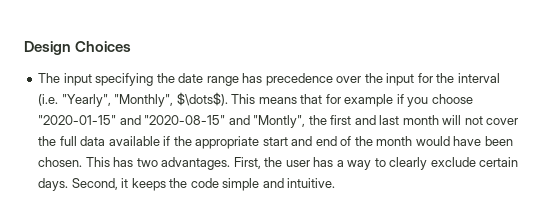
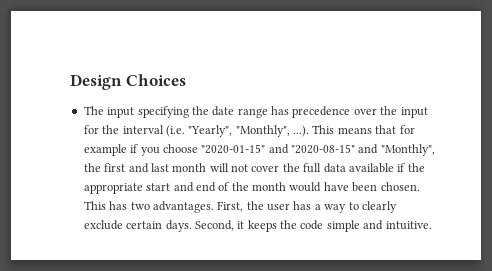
- The input specifying the date range has precedence over the input for the interval (i.e. "Yearly", "Monthly", $\dots$). This means that for example if you choose "2020-01-15" and "2020-08-15" and "Montly", the first and last month will not cover the full data available if the appropriate start and end of the month would have been chosen.
+ The input specifying the date range has precedence over the input for the interval (i.e. "Yearly", "Monthly", ...). This means that for example if you choose "2020-01-15" and "2020-08-15" and "Monthly", the first and last month will not cover the full data available if the appropriate start and end of the month would have been chosen.

